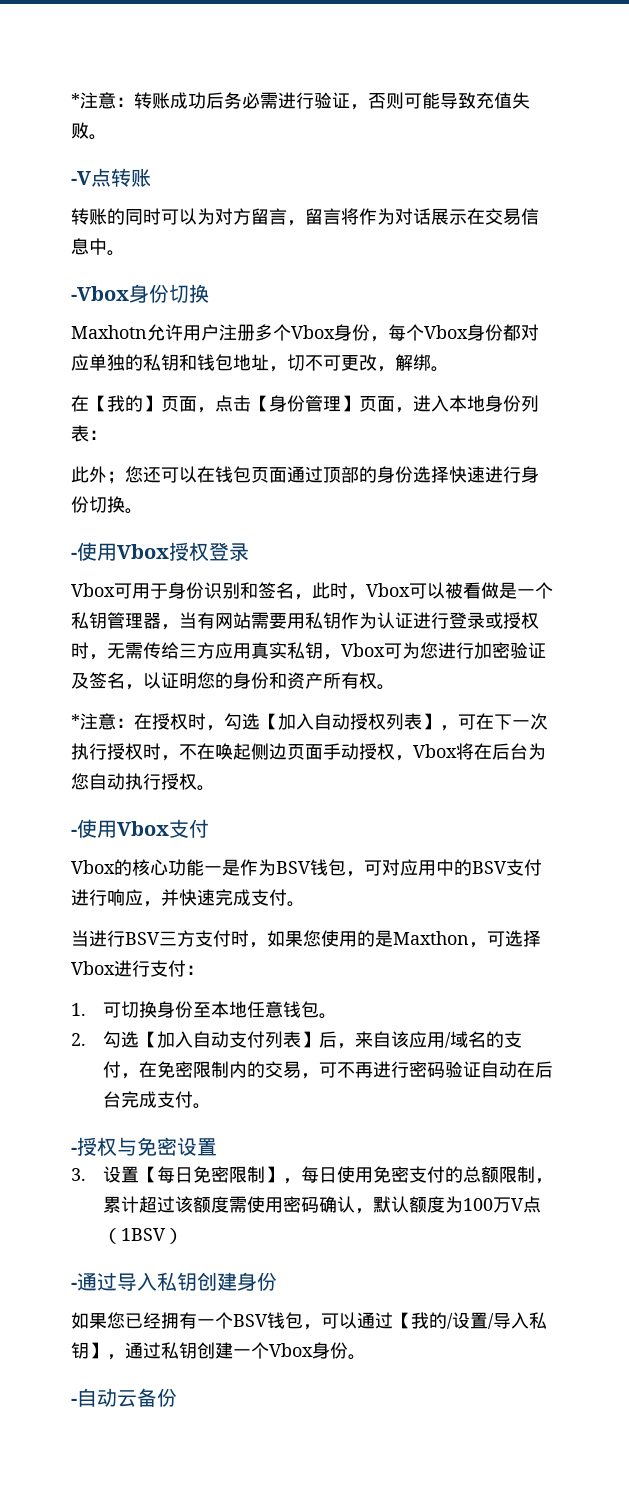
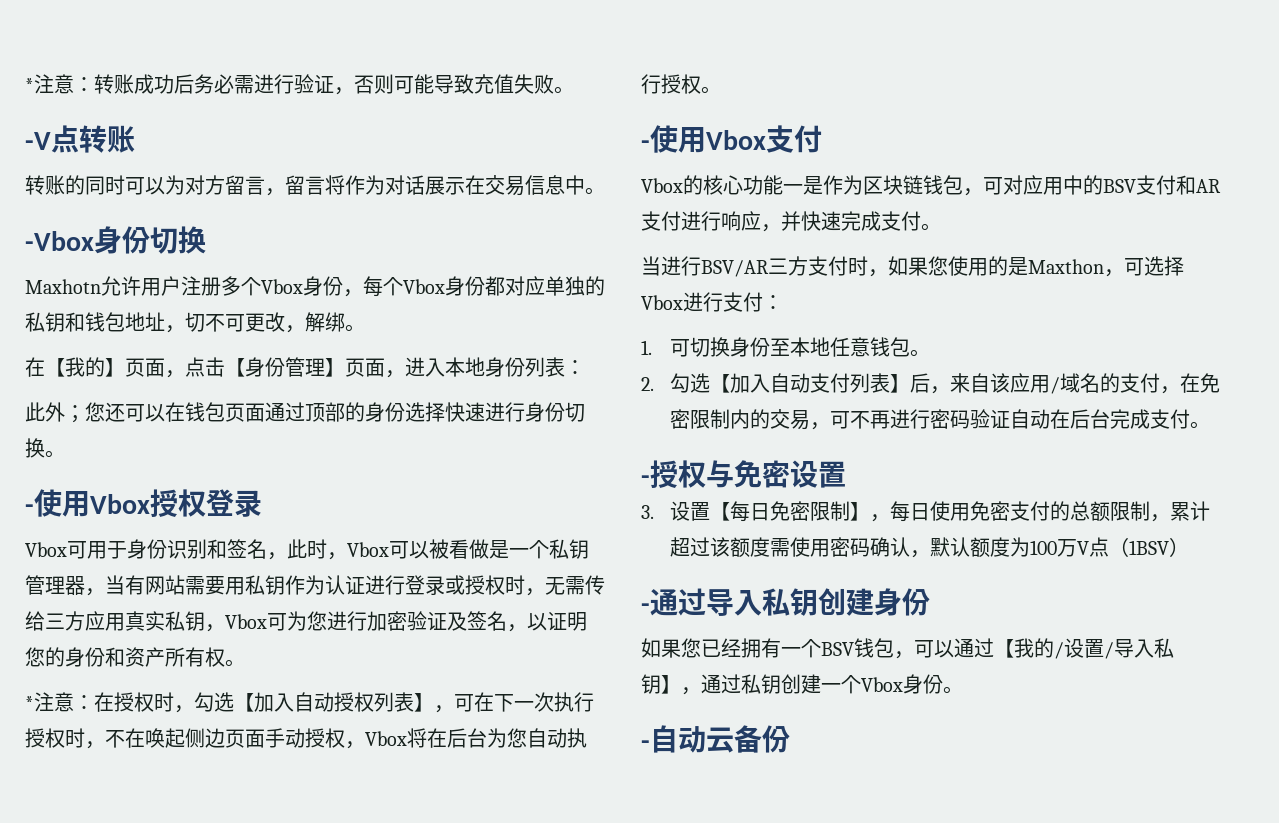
- Vbox的核心功能一是作为BSV钱包，可对应用中的BSV支付进行响应，并快速完成支付。
+ Vbox的核心功能一是作为区块链钱包，可对应用中的BSV支付和AR支付进行响应，并快速完成支付。
- 当进行BSV三方支付时，如果您使用的是Maxthon，可选择Vbox进行支付：
+ 当进行BSV/AR三方支付时，如果您使用的是Maxthon，可选择Vbox进行支付：

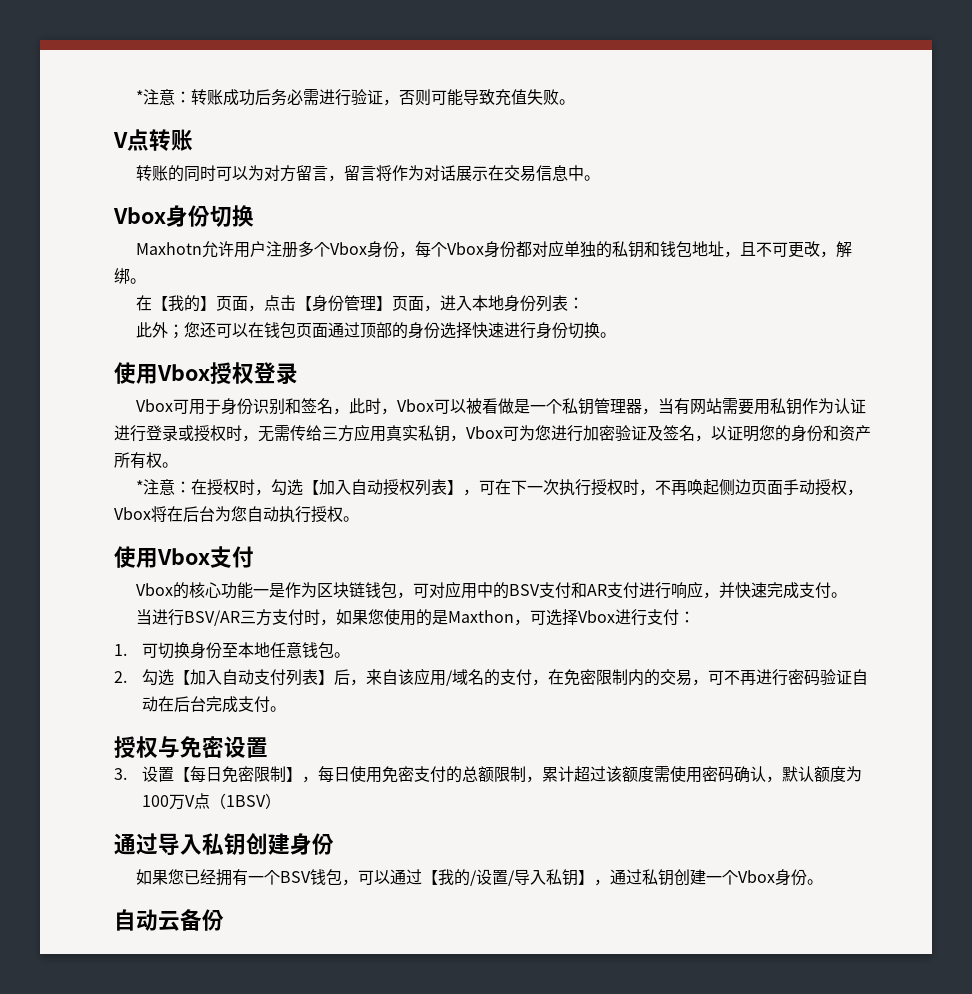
- -V点转账
+ V点转账
- -Vbox身份切换
+ Vbox身份切换
- Maxhotn允许用户注册多个Vbox身份，每个Vbox身份都对应单独的私钥和钱包地址，切不可更改，解绑。
+ Maxhotn允许用户注册多个Vbox身份，每个Vbox身份都对应单独的私钥和钱包地址，且不可更改，解绑。
- -使用Vbox授权登录
+ 使用Vbox授权登录
- *注意：在授权时，勾选【加入自动授权列表】，可在下一次执行授权时，不在唤起侧边页面手动授权，Vbox将在后台为您自动执行授权。
+ *注意：在授权时，勾选【加入自动授权列表】，可在下一次执行授权时，不再唤起侧边页面手动授权，Vbox将在后台为您自动执行授权。
- -使用Vbox支付
+ 使用Vbox支付
- -授权与免密设置
+ 授权与免密设置
- -通过导入私钥创建身份
+ 通过导入私钥创建身份
- -自动云备份
+ 自动云备份

